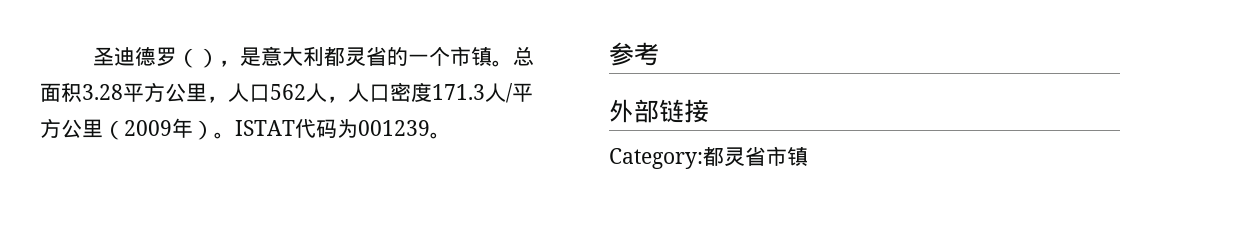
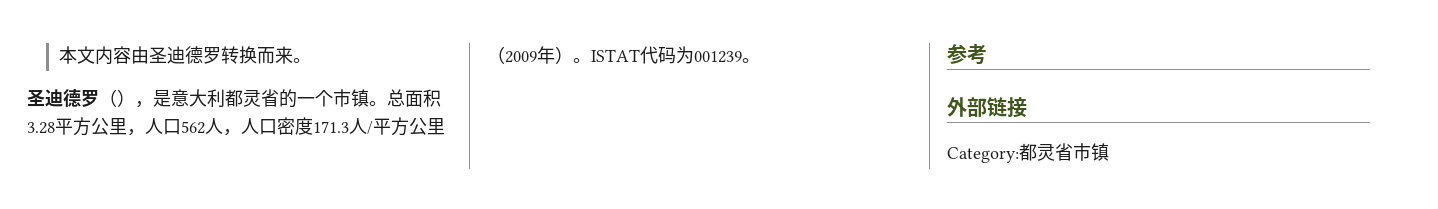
+ 本文内容由圣迪德罗转换而来。

